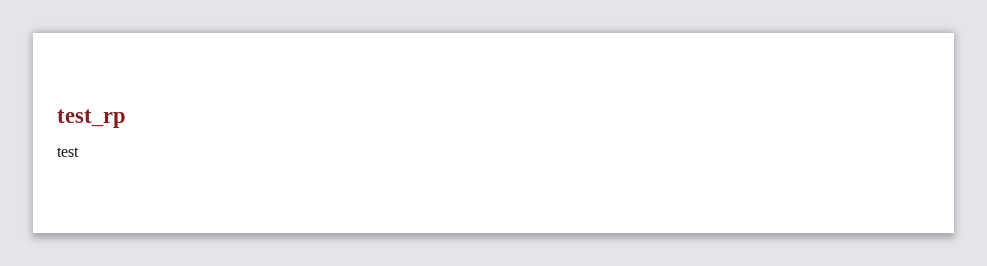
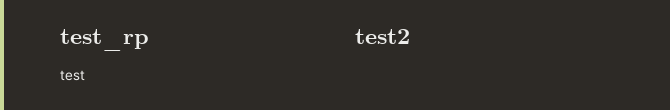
+ test2

